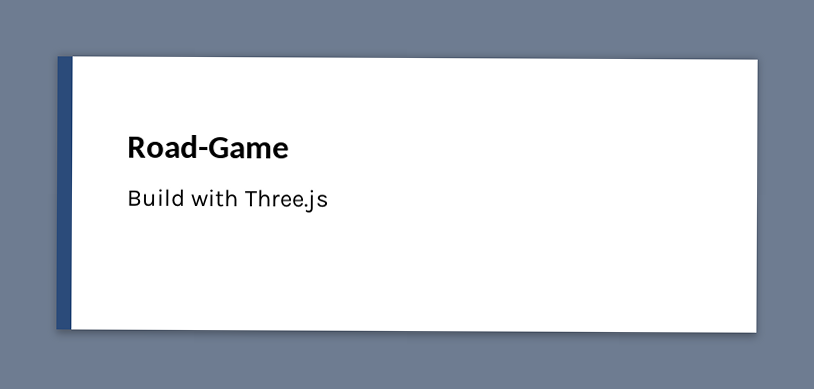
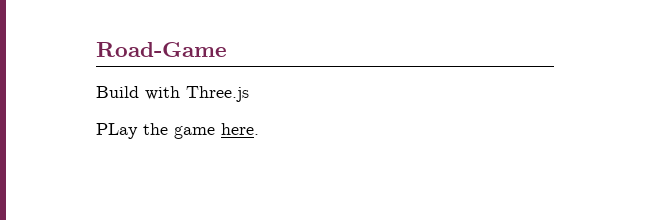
+ PLay the game here.

